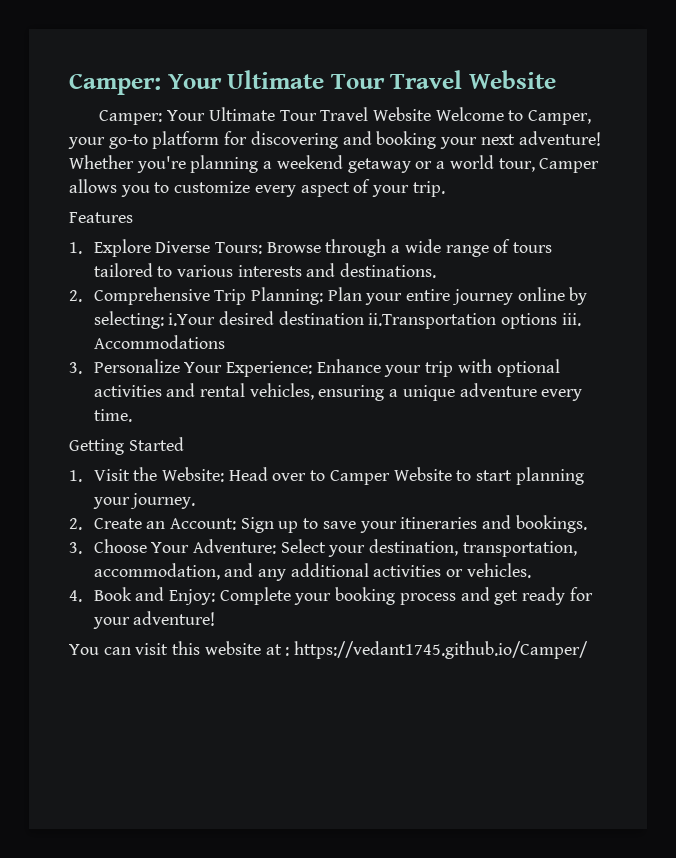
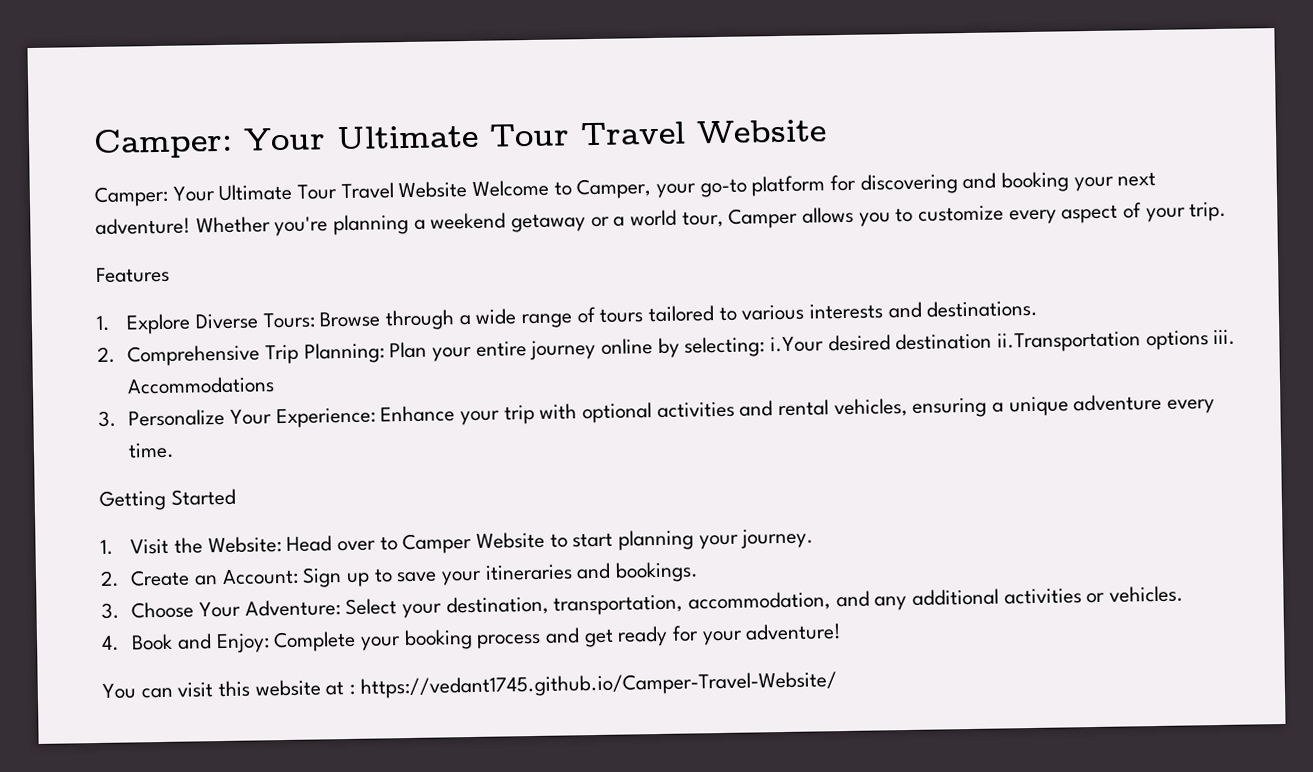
- You can visit this website at : https://vedant1745.github.io/Camper/
+ You can visit this website at : https://vedant1745.github.io/Camper-Travel-Website/

